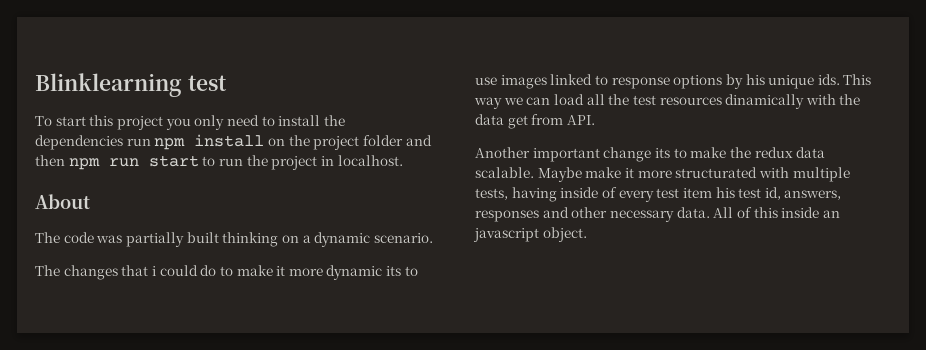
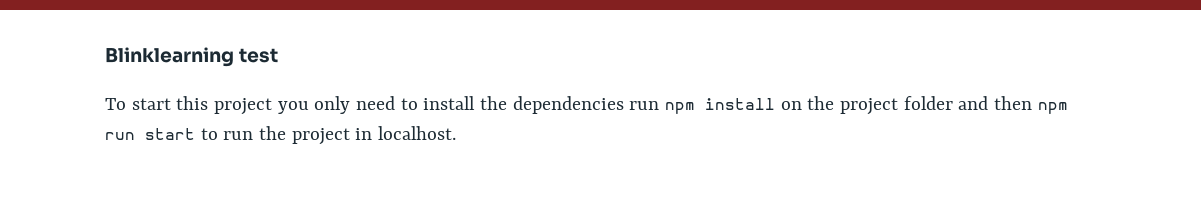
- About
- The code was partially built thinking on a dynamic scenario.
- The changes that i could do to make it more dynamic its to use images linked to response options by his unique ids. This way we can load all the test resources dinamically with the data get from API.
- Another important change its to make the redux data scalable. Maybe make it more structurated with multiple tests, having inside of every test item his test id, answers, responses and other necessary data. All of this inside an javascript object.

